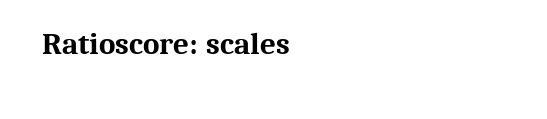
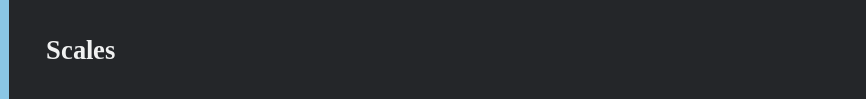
- Ratioscore: scales
+ Scales

